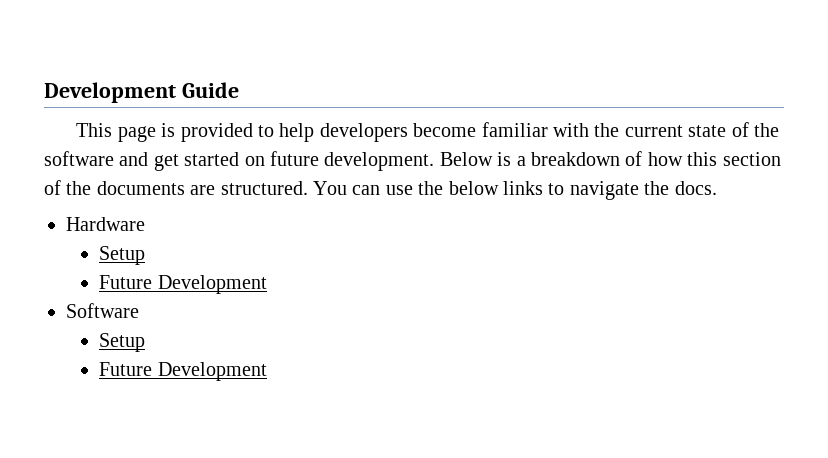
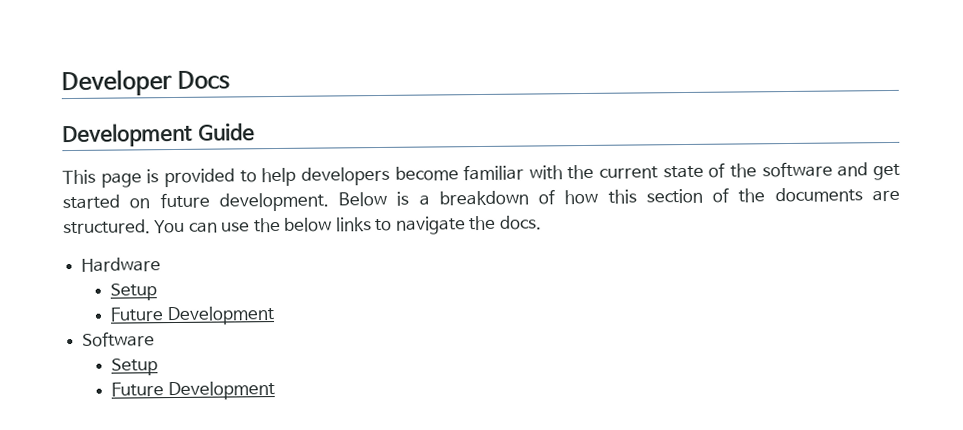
+ Developer Docs

